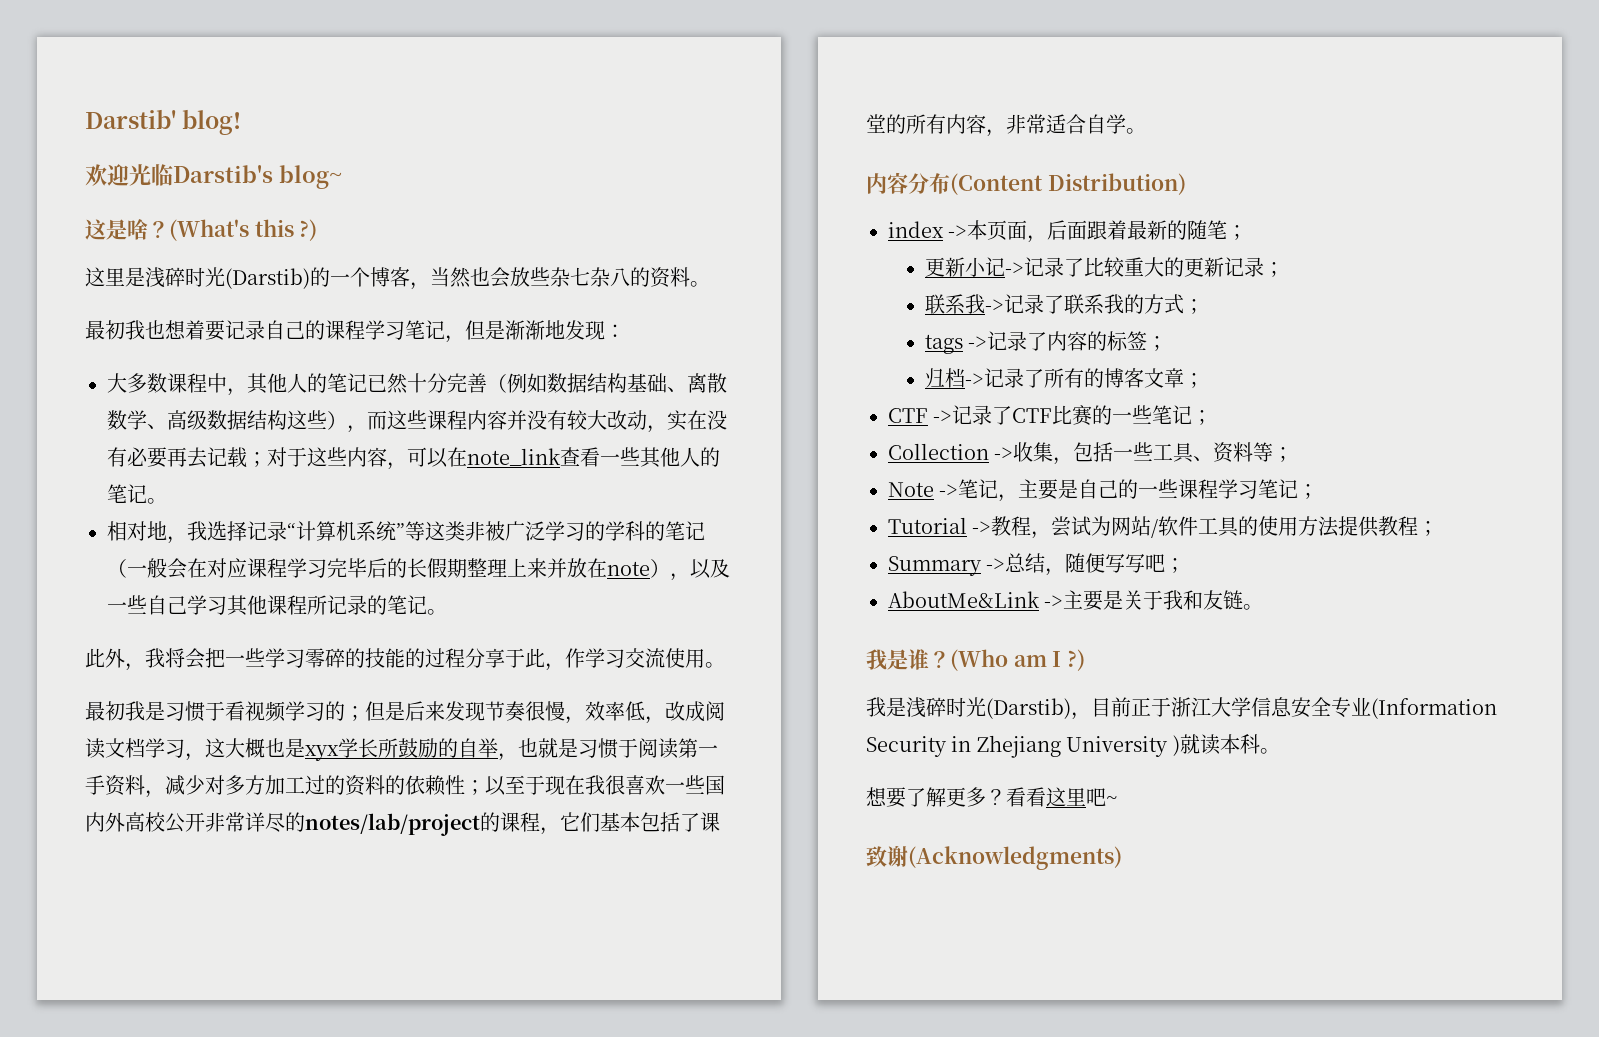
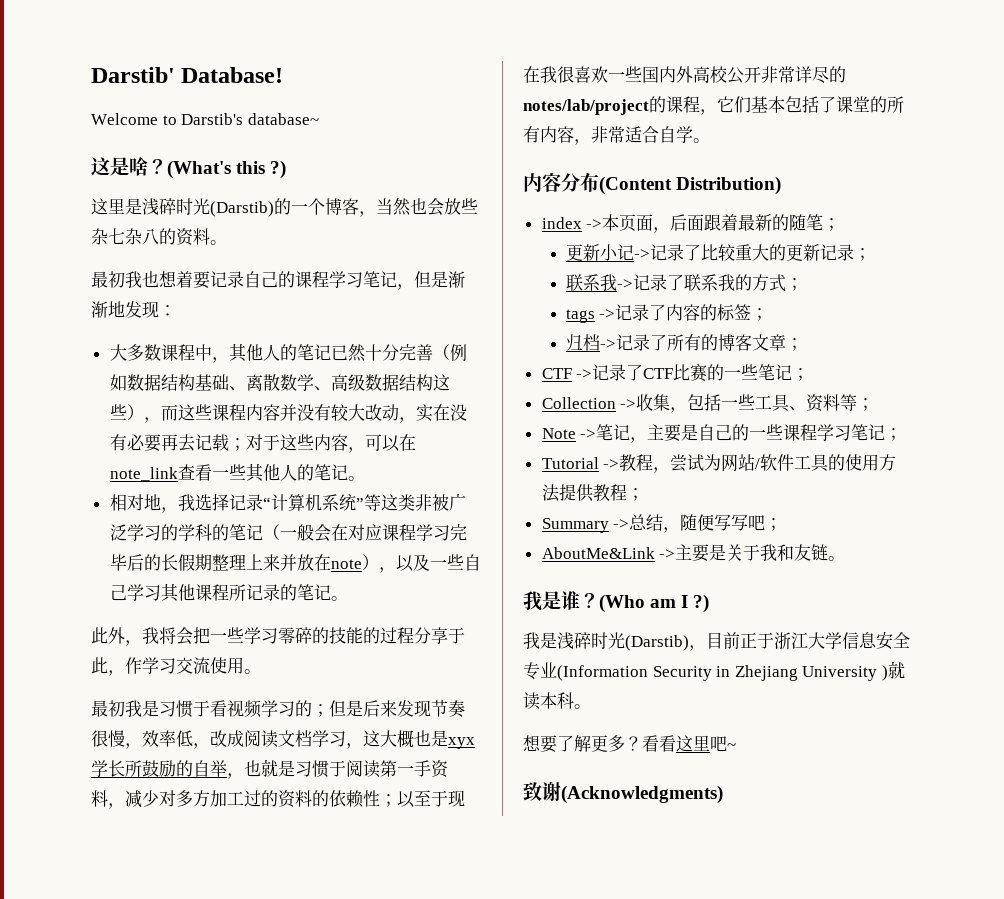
- Darstib' blog!
- 欢迎光临Darstib's blog~
+ Darstib' Database!
+ Welcome to Darstib's database~

